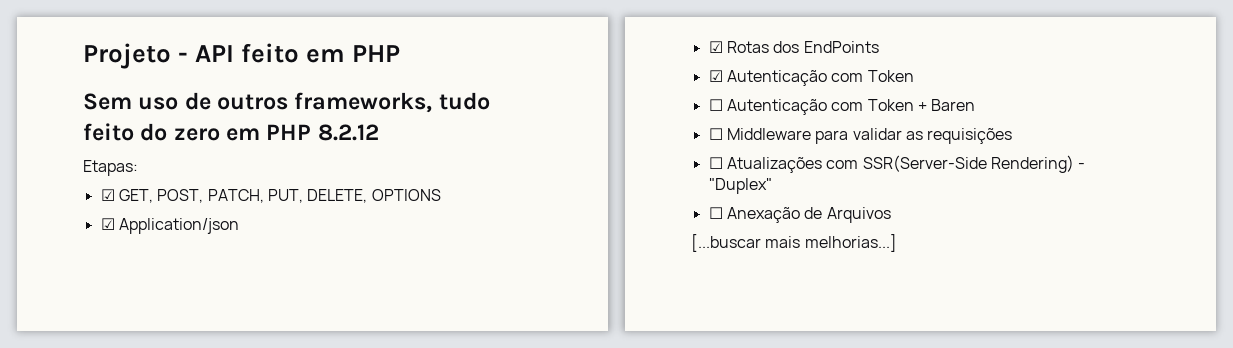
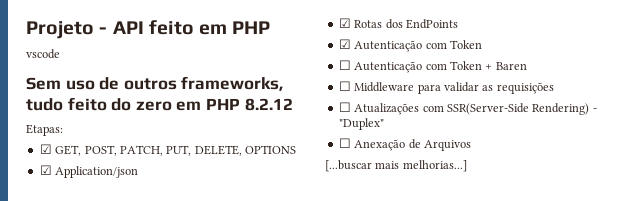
+ vscode

